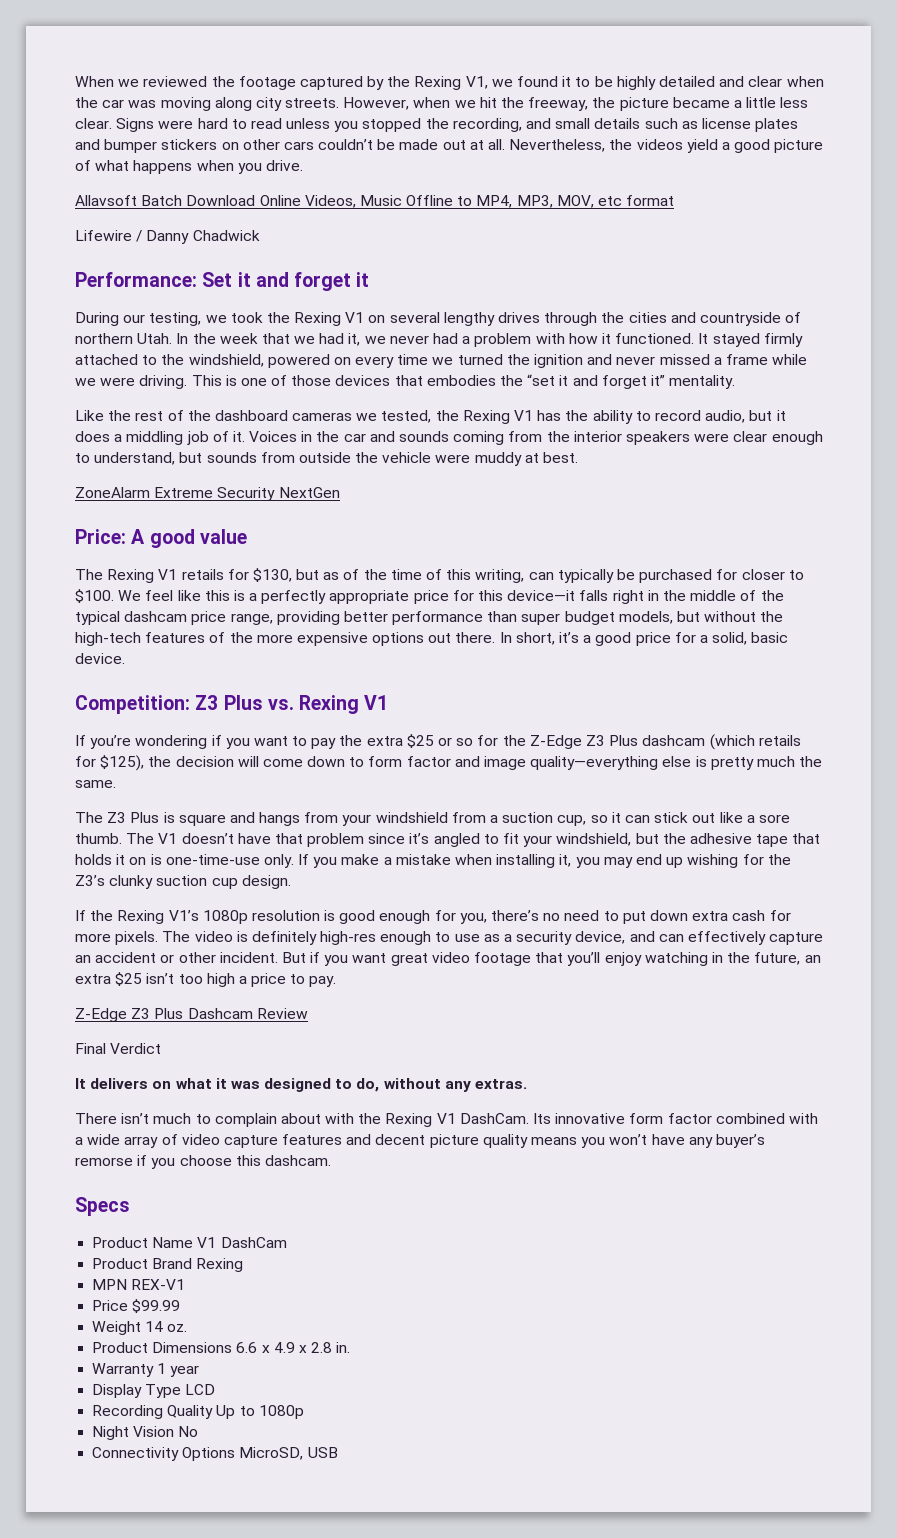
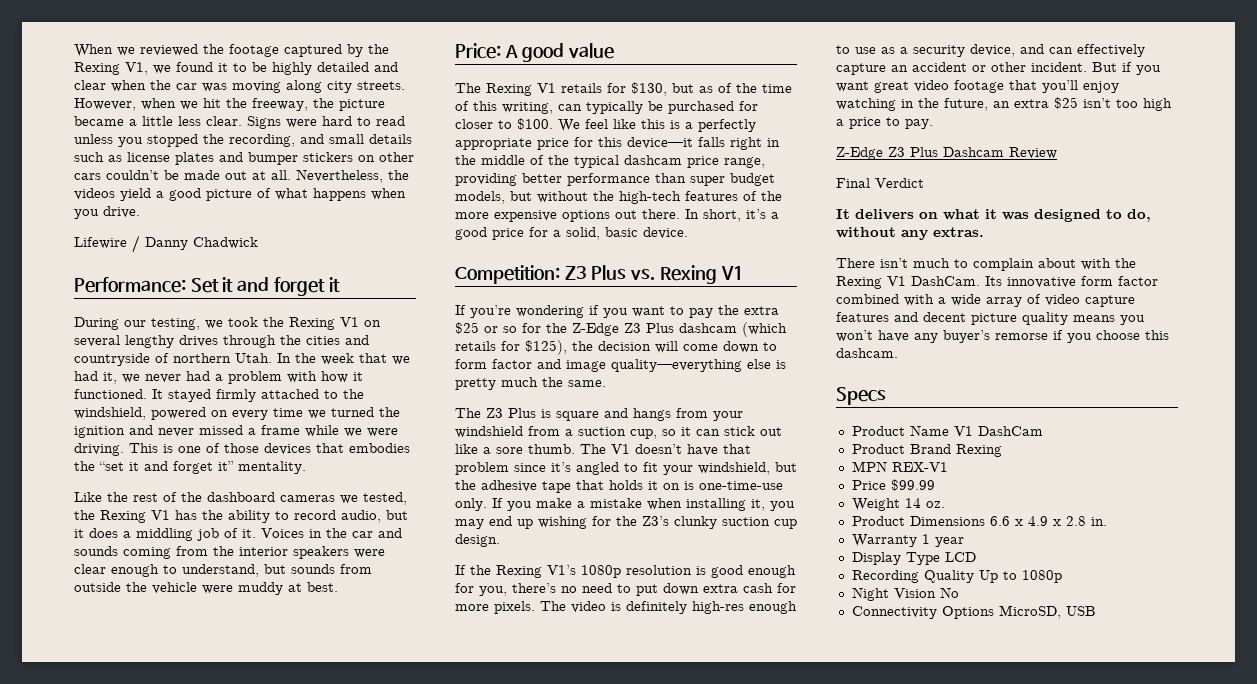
- Allavsoft Batch Download Online Videos, Music Offline to MP4, MP3, MOV, etc format
- ZoneAlarm Extreme Security NextGen

